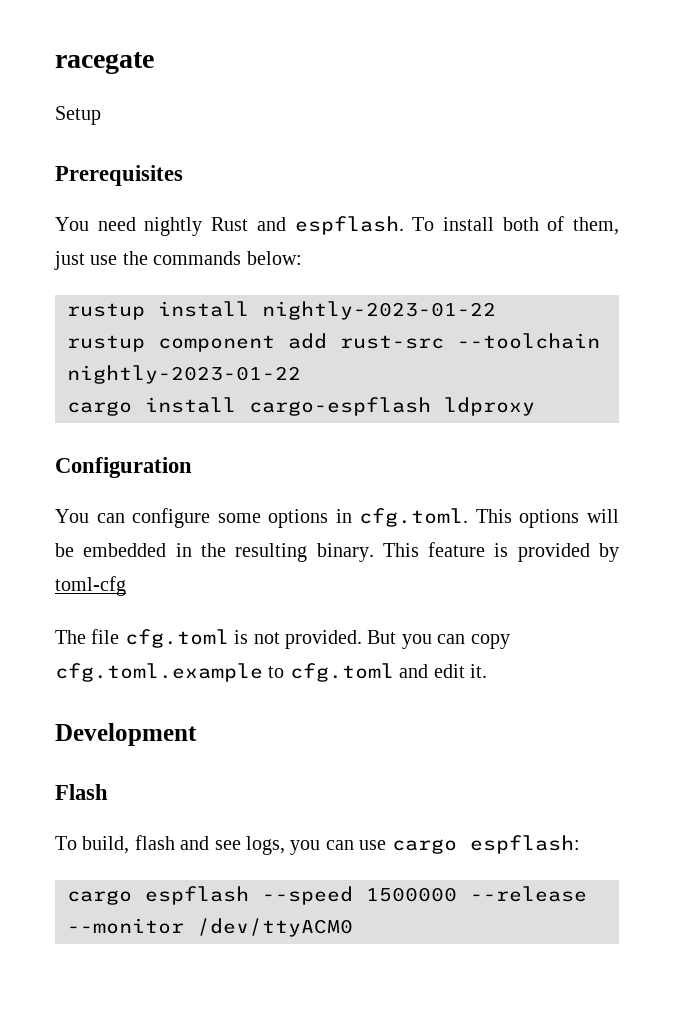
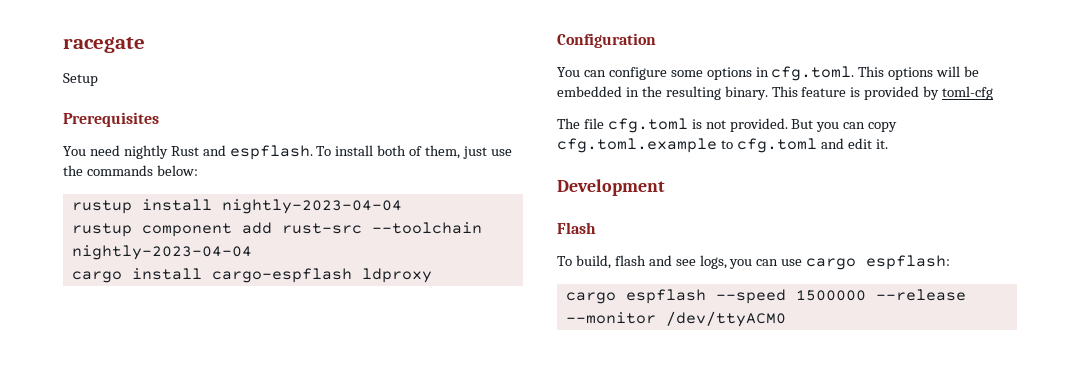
- rustup install nightly-2023-01-22
+ rustup install nightly-2023-04-04
- rustup component add rust-src --toolchain nightly-2023-01-22
+ rustup component add rust-src --toolchain nightly-2023-04-04

